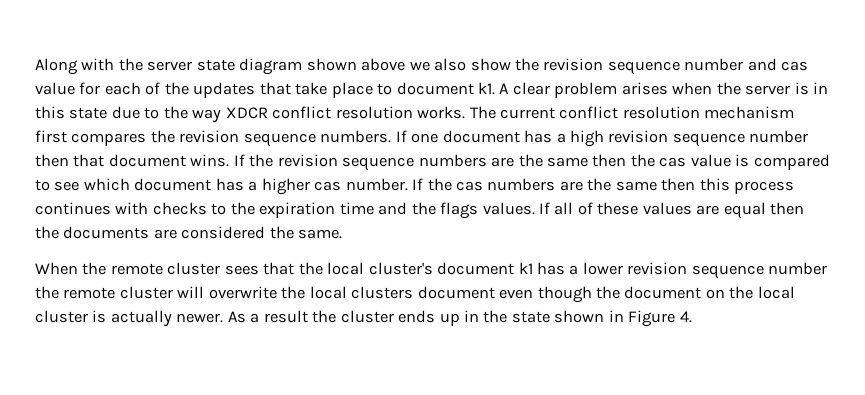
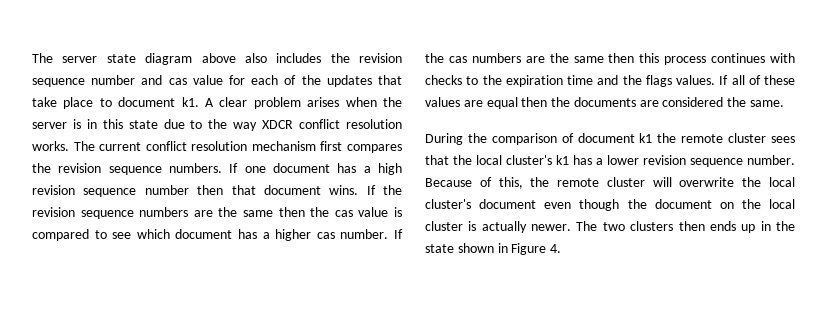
- Along with the server state diagram shown above we also show the revision sequence number and cas value for each of the updates that take place to document k1.
+ The server state diagram above also includes the revision sequence number and cas value for each of the updates that take place to document k1.
- When the remote cluster sees that the local cluster's document k1 has a lower revision sequence number the remote cluster will overwrite the local clusters document even though the document on the local cluster is actually newer.
+ During the comparison of document k1 the remote cluster sees that the local cluster's k1 has a lower revision sequence number. Because of this, the remote cluster will overwrite the local cluster's document even though the document on the local cluster is actually newer.
- As a result the cluster ends up in the state shown in Figure 4.
+ The two clusters then ends up in the state shown in Figure 4.

